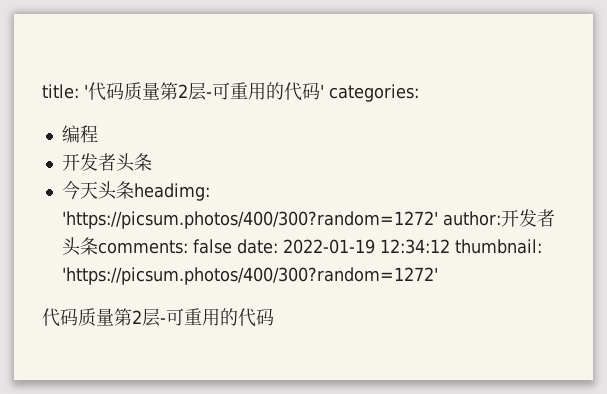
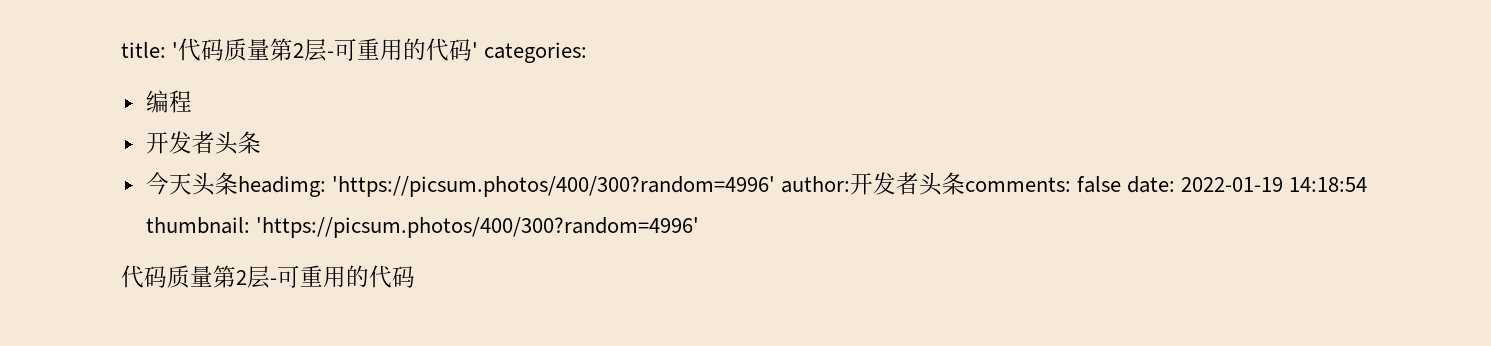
- 今天头条headimg: 'https://picsum.photos/400/300?random=1272' author:开发者头条comments: false date: 2022-01-19 12:34:12 thumbnail: 'https://picsum.photos/400/300?random=1272'
+ 今天头条headimg: 'https://picsum.photos/400/300?random=4996' author:开发者头条comments: false date: 2022-01-19 14:18:54 thumbnail: 'https://picsum.photos/400/300?random=4996'

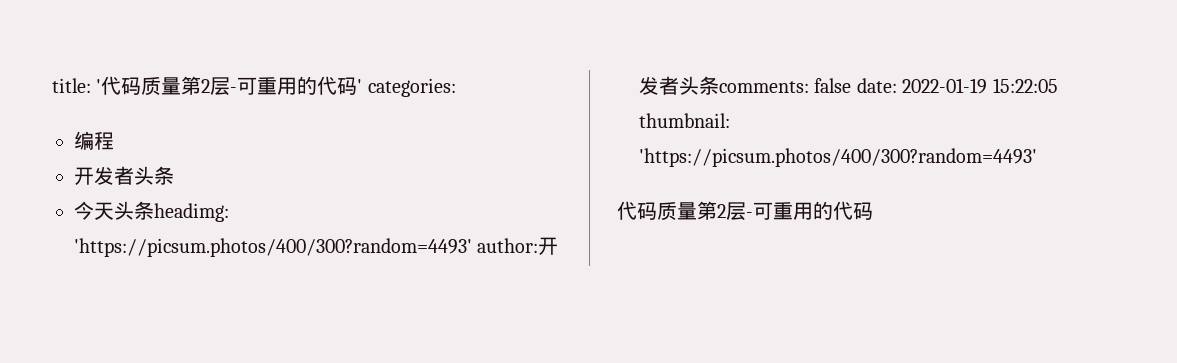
- 今天头条headimg: 'https://picsum.photos/400/300?random=4996' author:开发者头条comments: false date: 2022-01-19 14:18:54 thumbnail: 'https://picsum.photos/400/300?random=4996'
+ 今天头条headimg: 'https://picsum.photos/400/300?random=4493' author:开发者头条comments: false date: 2022-01-19 15:22:05 thumbnail: 'https://picsum.photos/400/300?random=4493'

